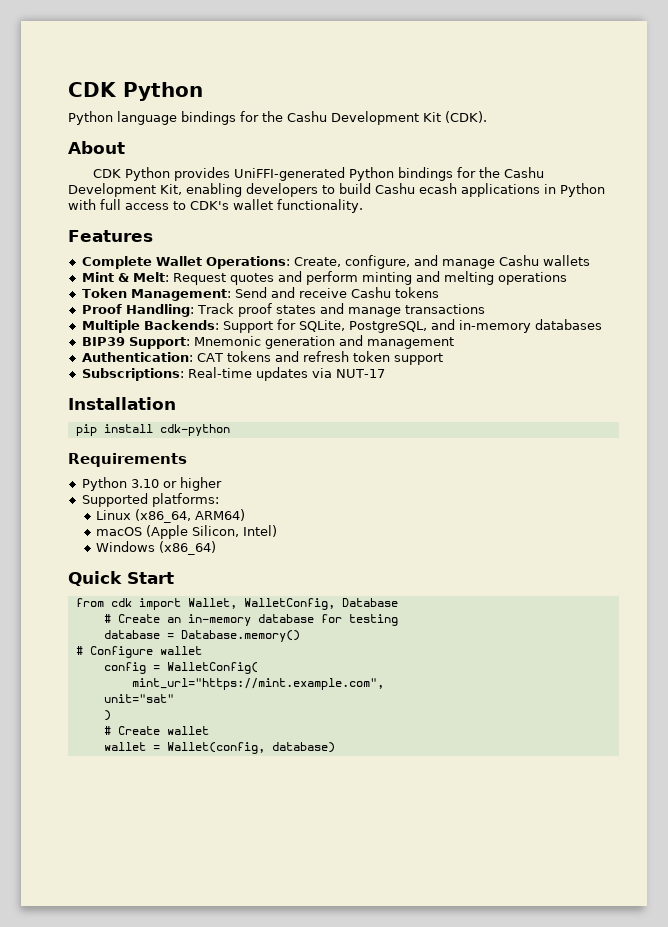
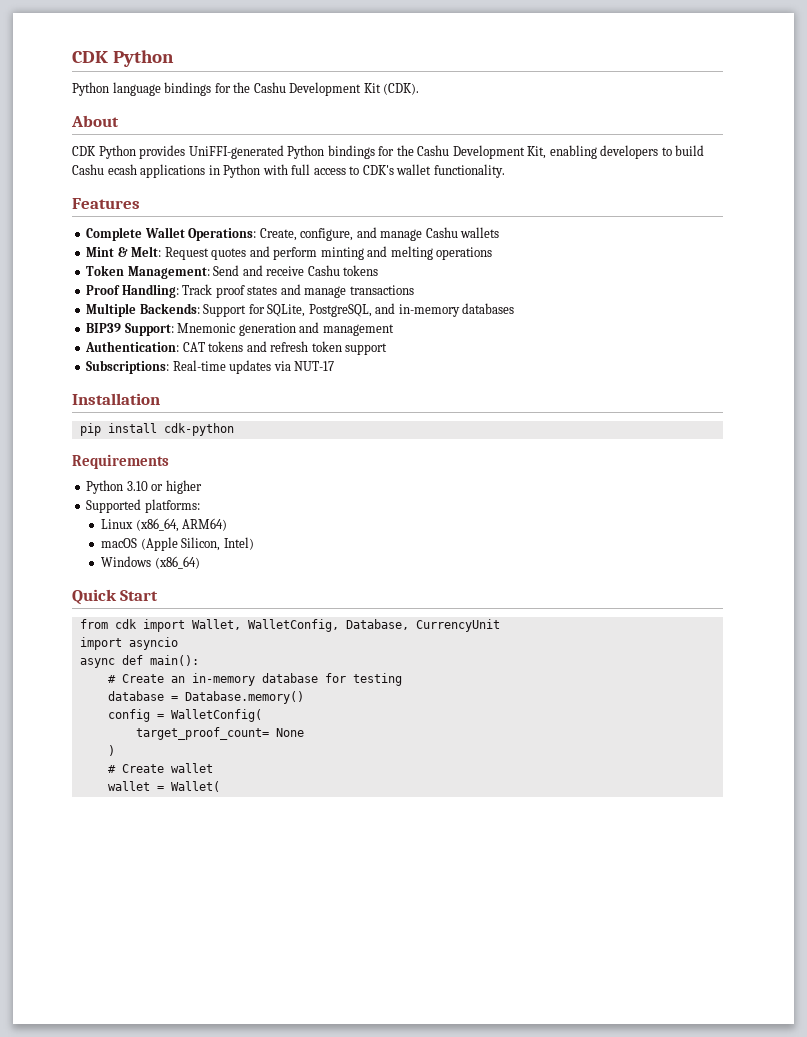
- from cdk import Wallet, WalletConfig, Database
+ from cdk import Wallet, WalletConfig, Database, CurrencyUnit
+ import asyncio
+ async def main():
- # Configure wallet
- mint_url="https://mint.example.com",
- unit="sat"
+ target_proof_count= None
- wallet = Wallet(config, database)
+ wallet = Wallet(

